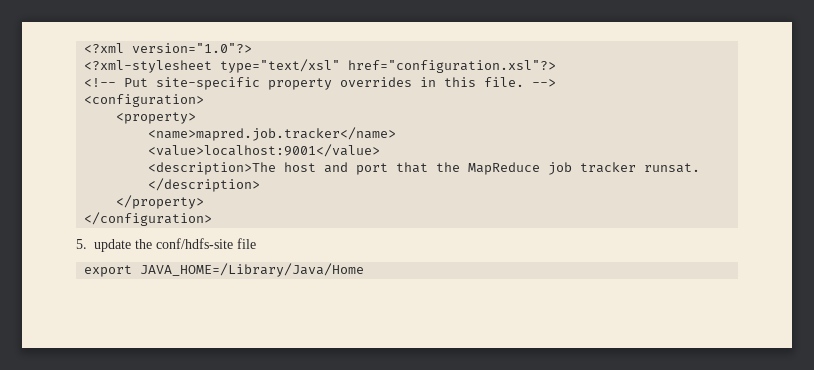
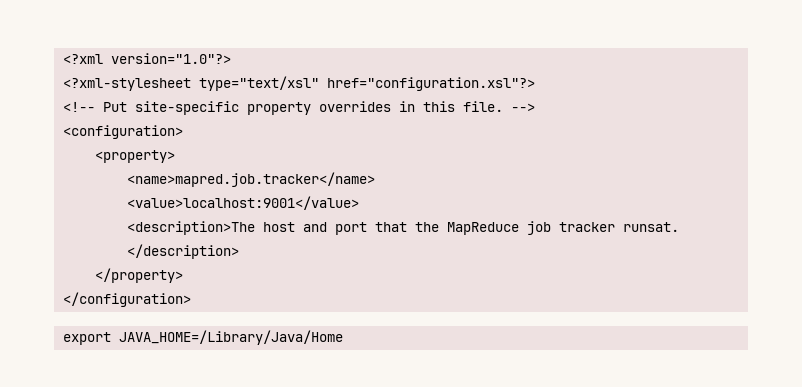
- 5. update the conf/hdfs-site file

